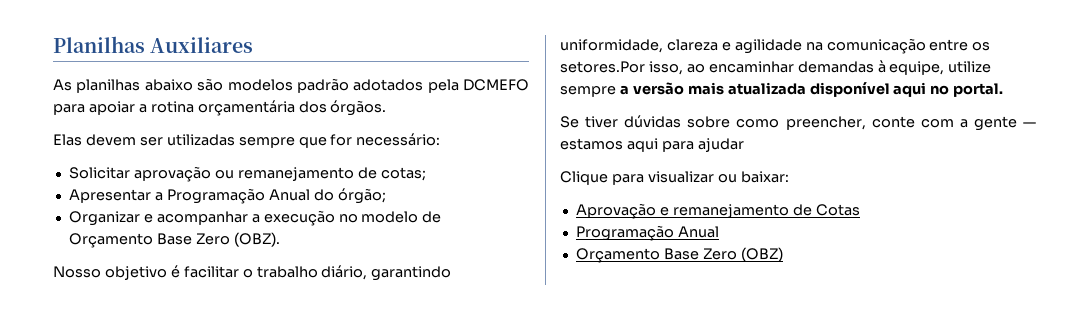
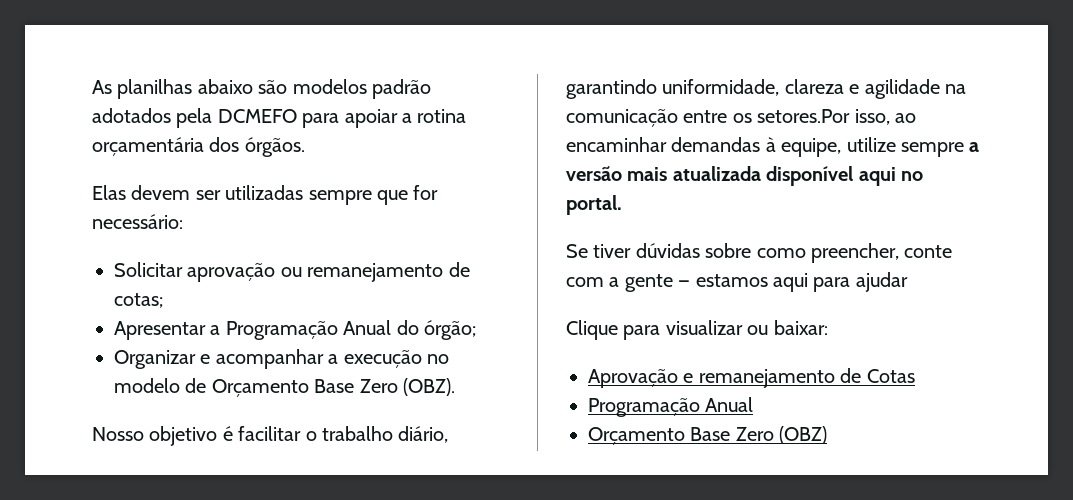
- Planilhas Auxiliares

